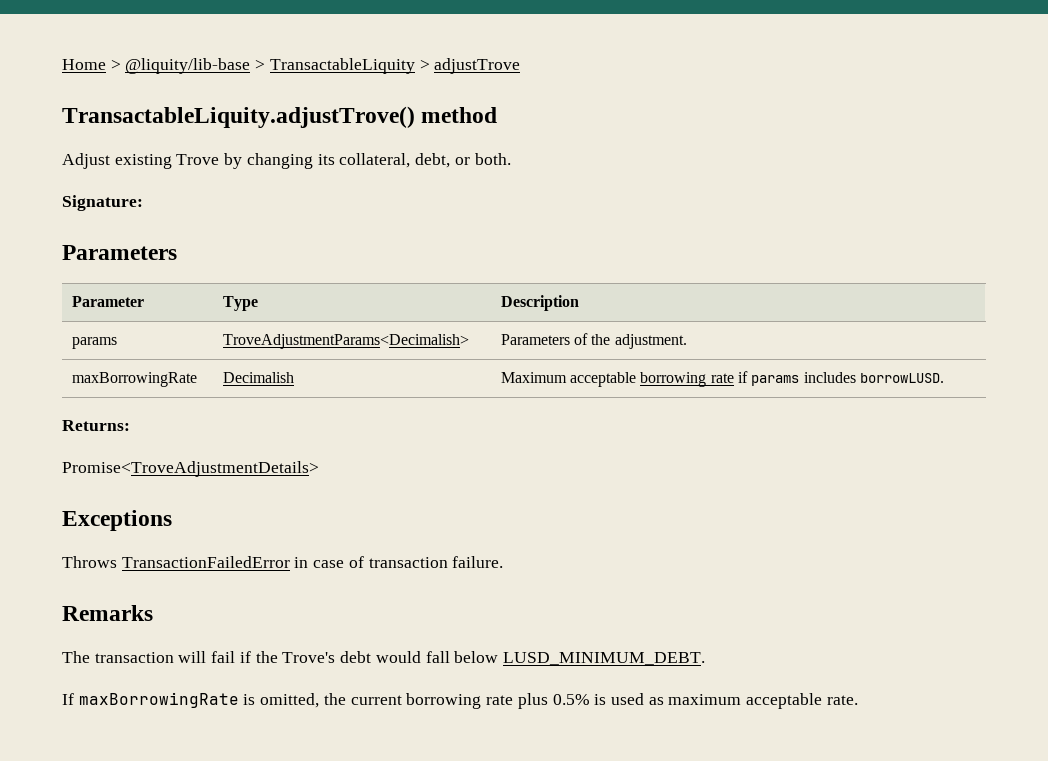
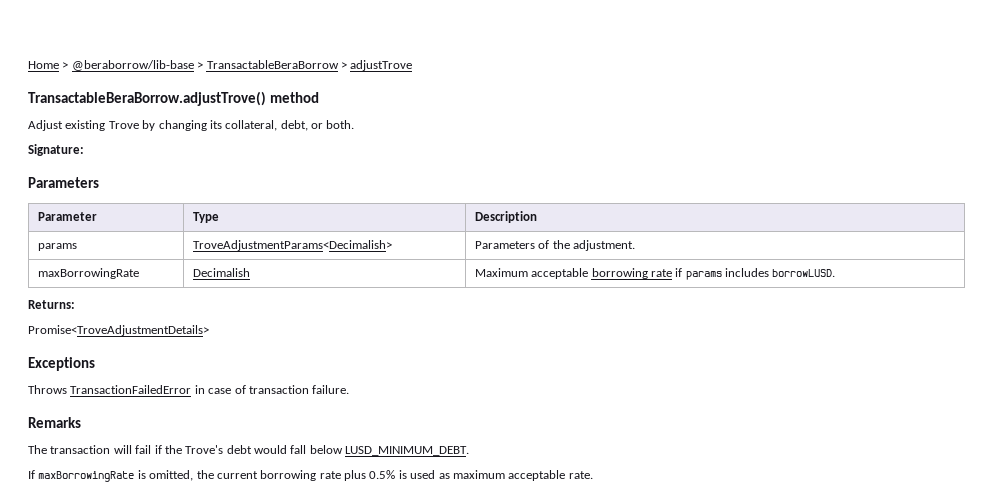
- Home > @liquity/lib-base > TransactableLiquity > adjustTrove
+ Home > @beraborrow/lib-base > TransactableBeraBorrow > adjustTrove
- TransactableLiquity.adjustTrove() method
+ TransactableBeraBorrow.adjustTrove() method

